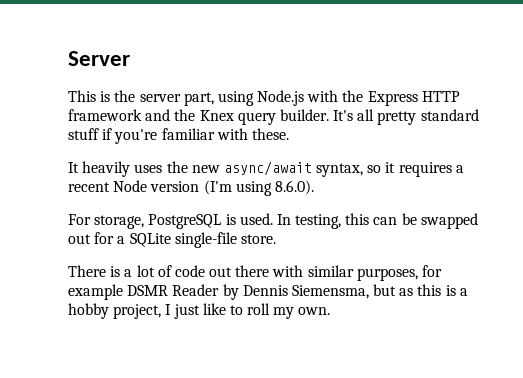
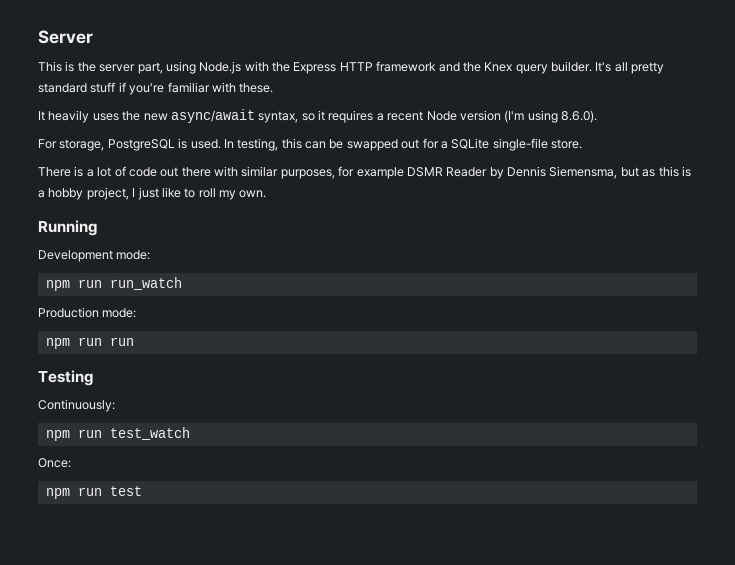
+ Running
+ Development mode:
+ npm run run_watch
+ Production mode:
+ npm run run
+ Testing
+ Continuously:
+ npm run test_watch
+ Once:
+ npm run test

